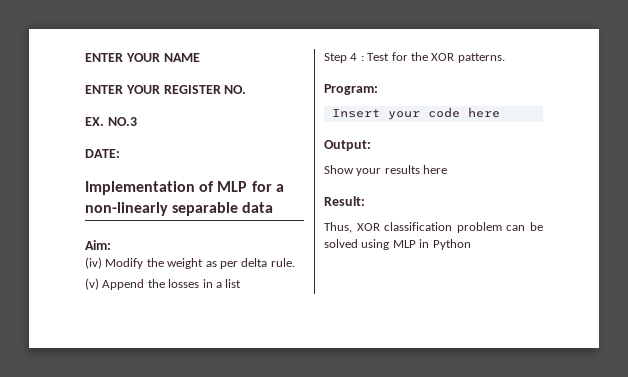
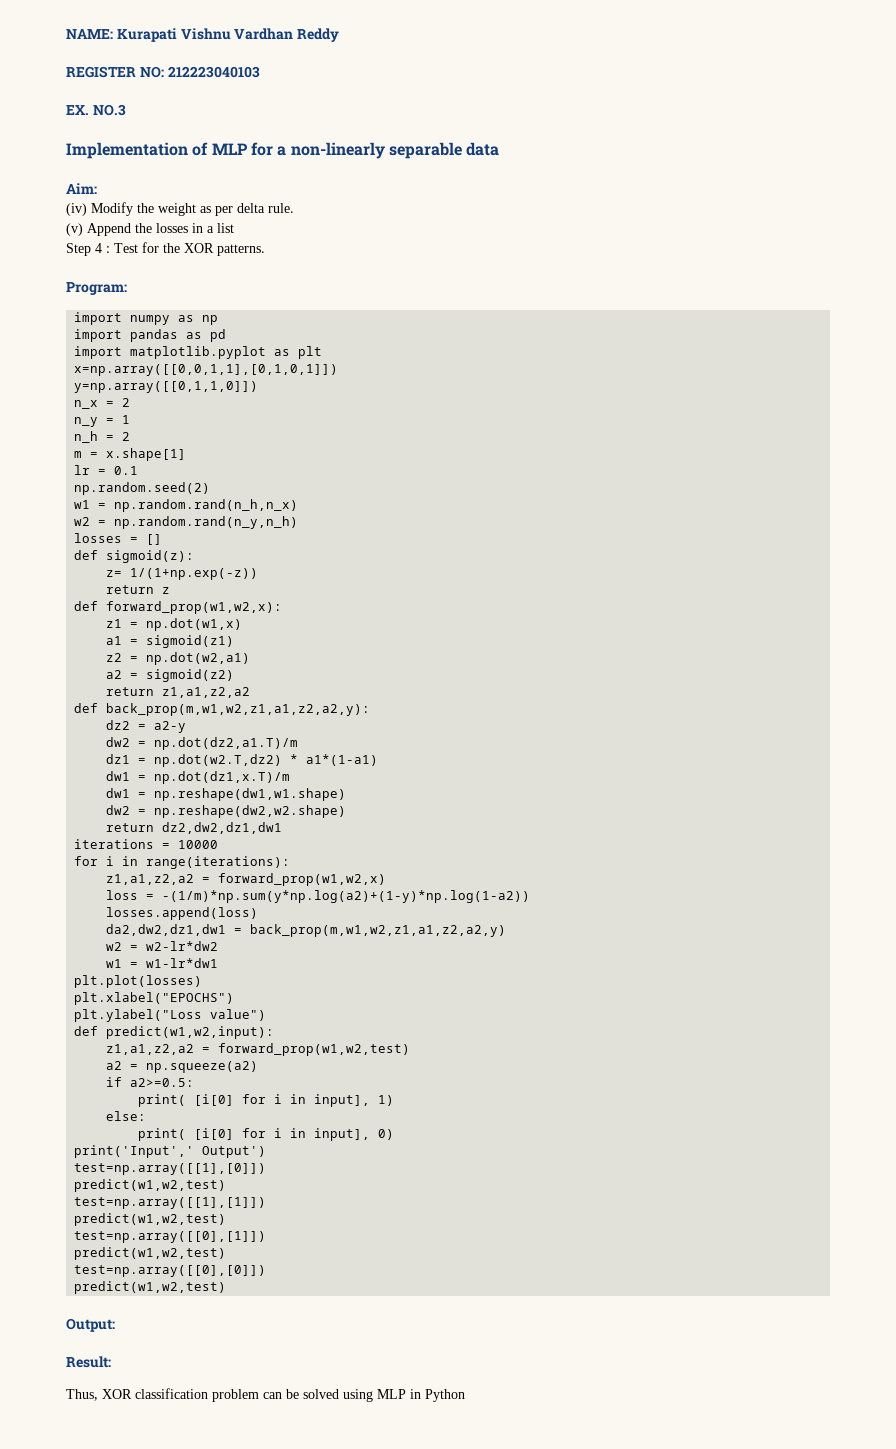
- ENTER YOUR NAME
- ENTER YOUR REGISTER NO.
+ NAME: Kurapati Vishnu Vardhan Reddy
+ REGISTER NO: 212223040103
- DATE:
- Insert your code here
+ import numpy as np
+ import pandas as pd
+ import matplotlib.pyplot as plt
+ x=np.array([[0,0,1,1],[0,1,0,1]])
+ y=np.array([[0,1,1,0]])
+ n_x = 2
+ n_y = 1
+ n_h = 2
+ m = x.shape[1]
+ lr = 0.1
+ np.random.seed(2)
+ w1 = np.random.rand(n_h,n_x)
+ w2 = np.random.rand(n_y,n_h)
+ losses = []
+ def sigmoid(z):
+ z= 1/(1+np.exp(-z))
+ return z
+ def forward_prop(w1,w2,x):
+ z1 = np.dot(w1,x)
+ a1 = sigmoid(z1)
+ z2 = np.dot(w2,a1)
+ a2 = sigmoid(z2)
+ return z1,a1,z2,a2
+ def back_prop(m,w1,w2,z1,a1,z2,a2,y):
+ dz2 = a2-y
+ dw2 = np.dot(dz2,a1.T)/m
+ dz1 = np.dot(w2.T,dz2) * a1*(1-a1)
+ dw1 = np.dot(dz1,x.T)/m
+ dw1 = np.reshape(dw1,w1.shape)
+ dw2 = np.reshape(dw2,w2.shape)
+ return dz2,dw2,dz1,dw1
+ iterations = 10000
+ for i in range(iterations):
+ z1,a1,z2,a2 = forward_prop(w1,w2,x)
+ loss = -(1/m)*np.sum(y*np.log(a2)+(1-y)*np.log(1-a2))
+ losses.append(loss)
+ da2,dw2,dz1,dw1 = back_prop(m,w1,w2,z1,a1,z2,a2,y)
+ w2 = w2-lr*dw2
+ w1 = w1-lr*dw1
+ plt.plot(losses)
+ plt.xlabel("EPOCHS")
+ plt.ylabel("Loss value")
+ def predict(w1,w2,input):
+ z1,a1,z2,a2 = forward_prop(w1,w2,test)
+ a2 = np.squeeze(a2)
+ if a2>=0.5:
+ print( [i[0] for i in input], 1)
+ else:
+ print( [i[0] for i in input], 0)
+ print('Input',' Output')
+ test=np.array([[1],[0]])
+ predict(w1,w2,test)
+ test=np.array([[1],[1]])
+ predict(w1,w2,test)
+ test=np.array([[0],[1]])
+ predict(w1,w2,test)
+ test=np.array([[0],[0]])
+ predict(w1,w2,test)
  Output:
- Show your results here

